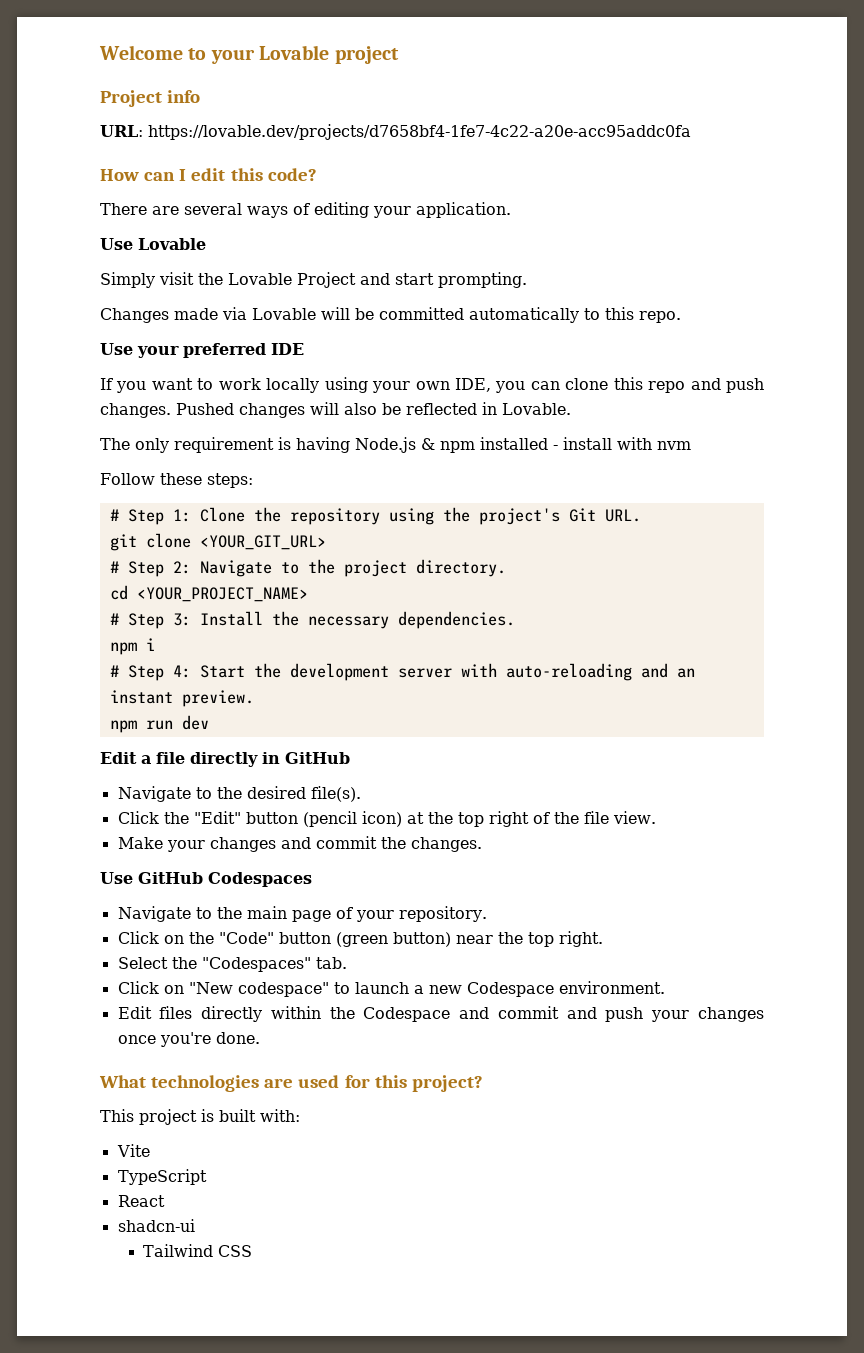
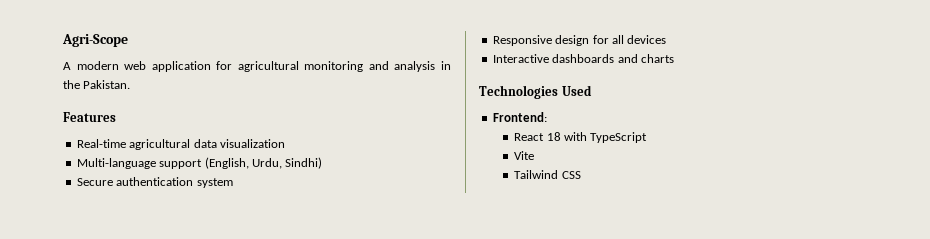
- Welcome to your Lovable project
- Project info
- URL: https://lovable.dev/projects/d7658bf4-1fe7-4c22-a20e-acc95addc0fa
- How can I edit this code?
- There are several ways of editing your application.
- Use Lovable
- Simply visit the Lovable Project and start prompting.
- Changes made via Lovable will be committed automatically to this repo.
- Use your preferred IDE
- If you want to work locally using your own IDE, you can clone this repo and push changes. Pushed changes will also be reflected in Lovable.
- The only requirement is having Node.js & npm installed - install with nvm
- Follow these steps:
- # Step 1: Clone the repository using the project's Git URL.
- git clone <YOUR_GIT_URL>
- # Step 2: Navigate to the project directory.
- cd <YOUR_PROJECT_NAME>
- # Step 3: Install the necessary dependencies.
- npm i
- # Step 4: Start the development server with auto-reloading and an instant preview.
- npm run dev
- Edit a file directly in GitHub
- Navigate to the desired file(s).
- Click the "Edit" button (pencil icon) at the top right of the file view.
- Make your changes and commit the changes.
- Use GitHub Codespaces
- Navigate to the main page of your repository.
- Click on the "Code" button (green button) near the top right.
- Select the "Codespaces" tab.
- Click on "New codespace" to launch a new Codespace environment.
- Edit files directly within the Codespace and commit and push your changes once you're done.
- What technologies are used for this project?
- This project is built with:
+ Agri-Scope
+ A modern web application for agricultural monitoring and analysis in the Pakistan.
+ Features
+ Real-time agricultural data visualization
+ Multi-language support (English, Urdu, Sindhi)
+ Secure authentication system
+ Responsive design for all devices
+ Interactive dashboards and charts
+ Technologies Used
+ Frontend:
+ React 18 with TypeScript
  Vite
- TypeScript
- React
- shadcn-ui

